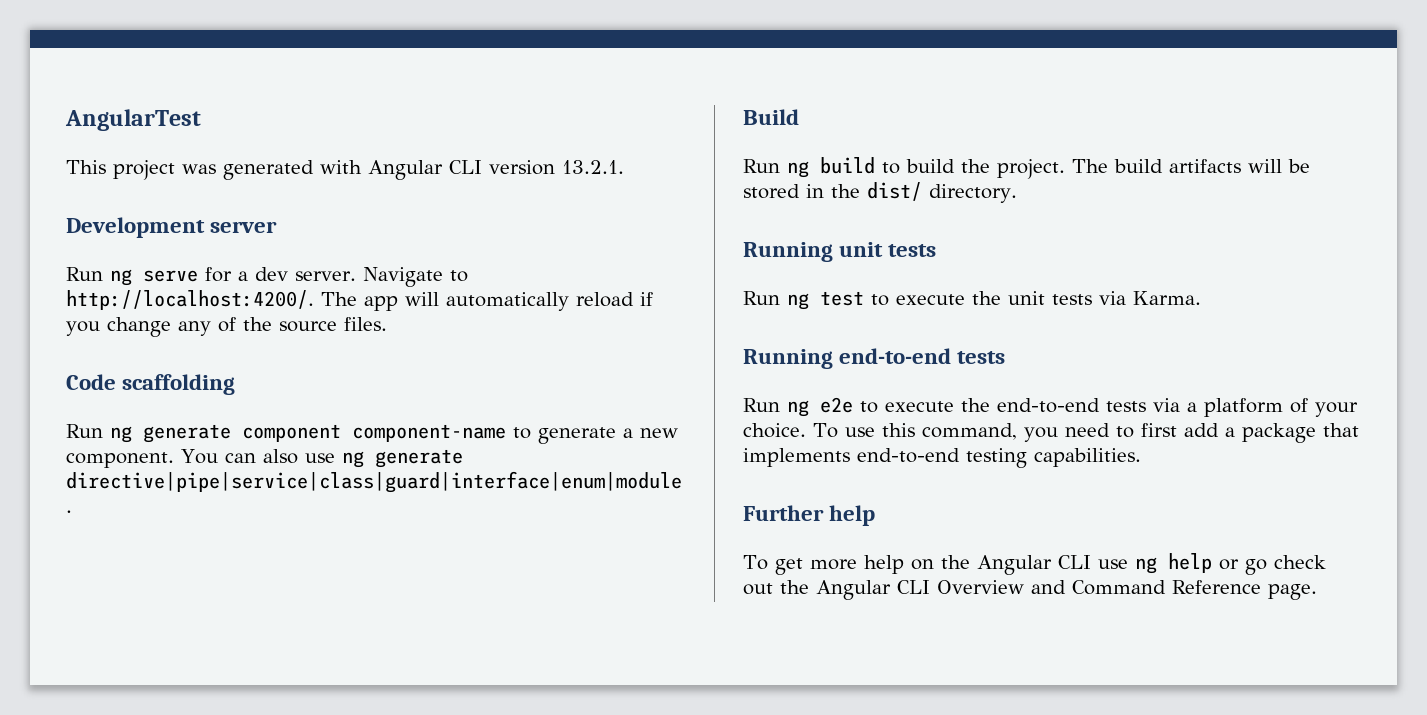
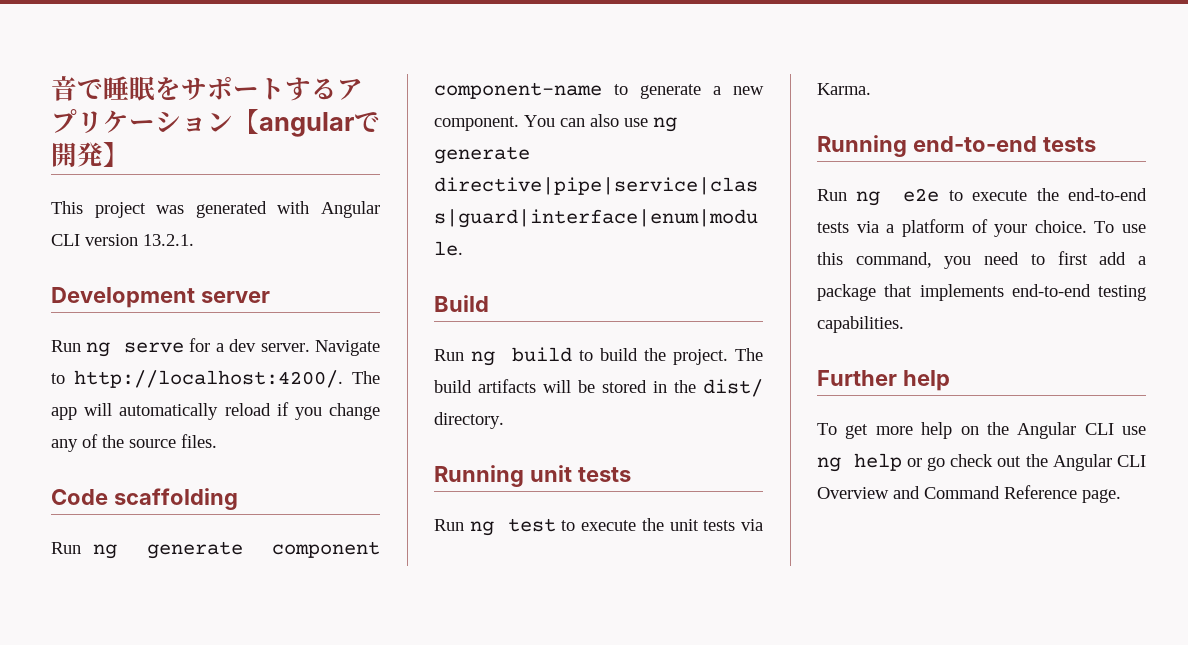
- AngularTest
+ 音で睡眠をサポートするアプリケーション【angularで開発】

